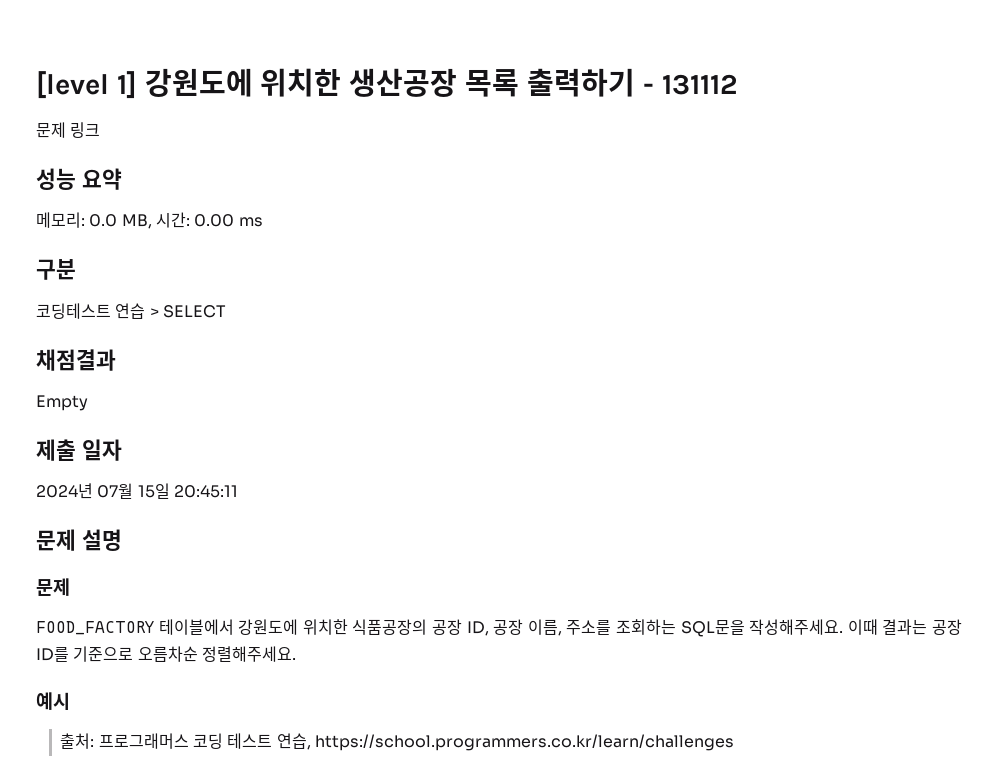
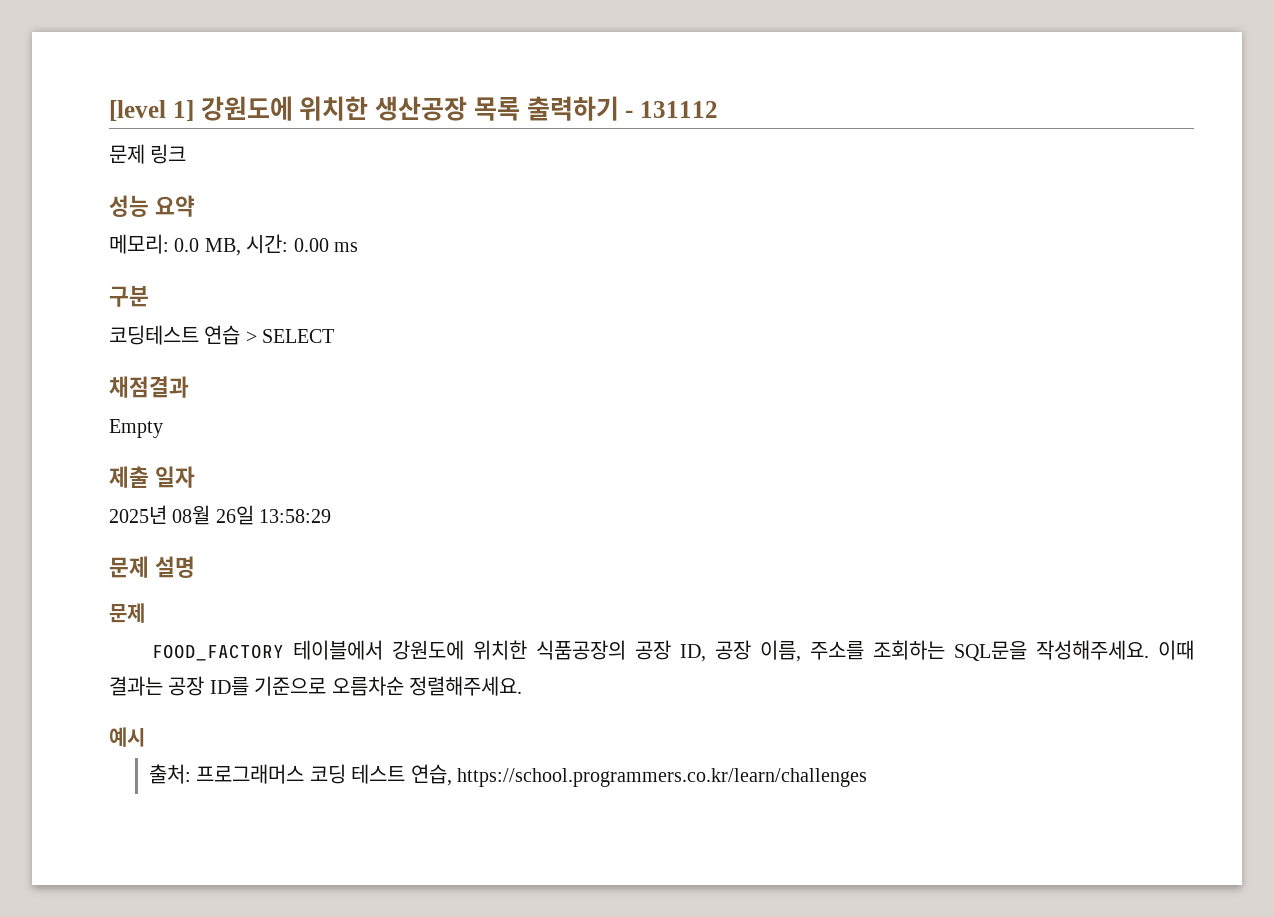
- 2024년 07월 15일 20:45:11
+ 2025년 08월 26일 13:58:29

